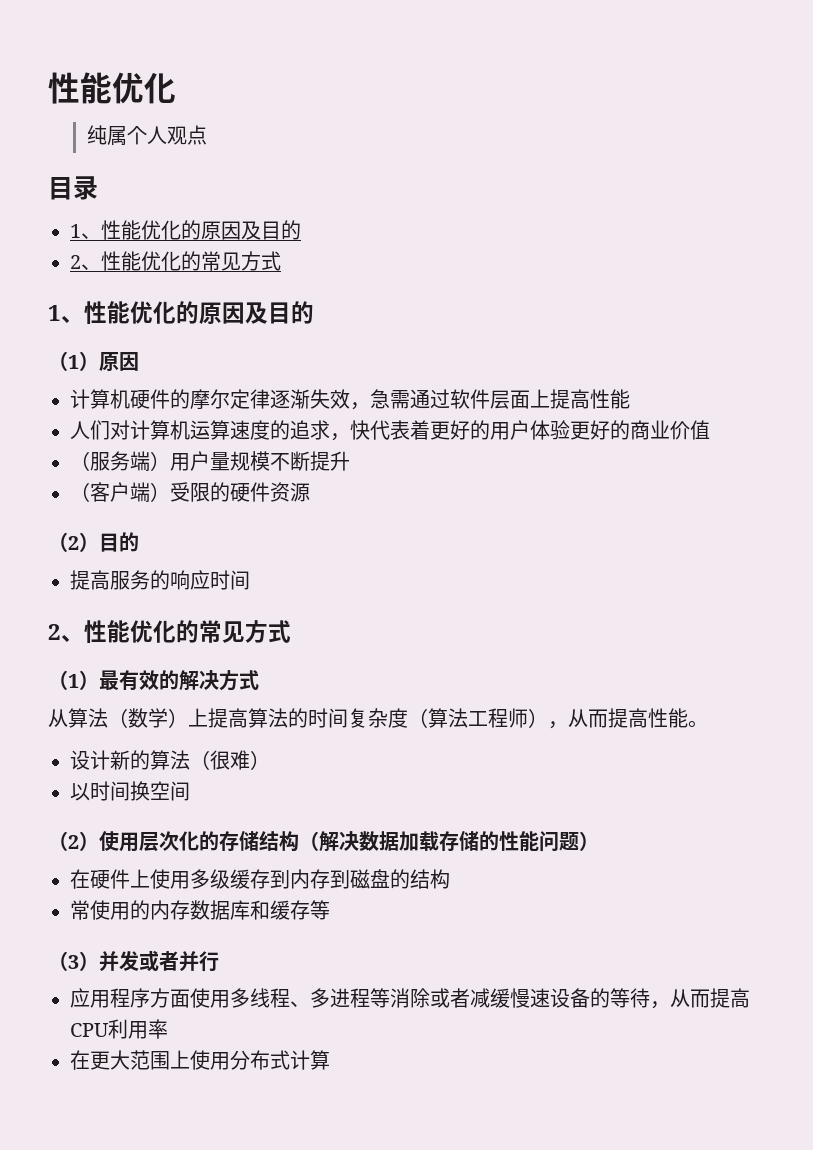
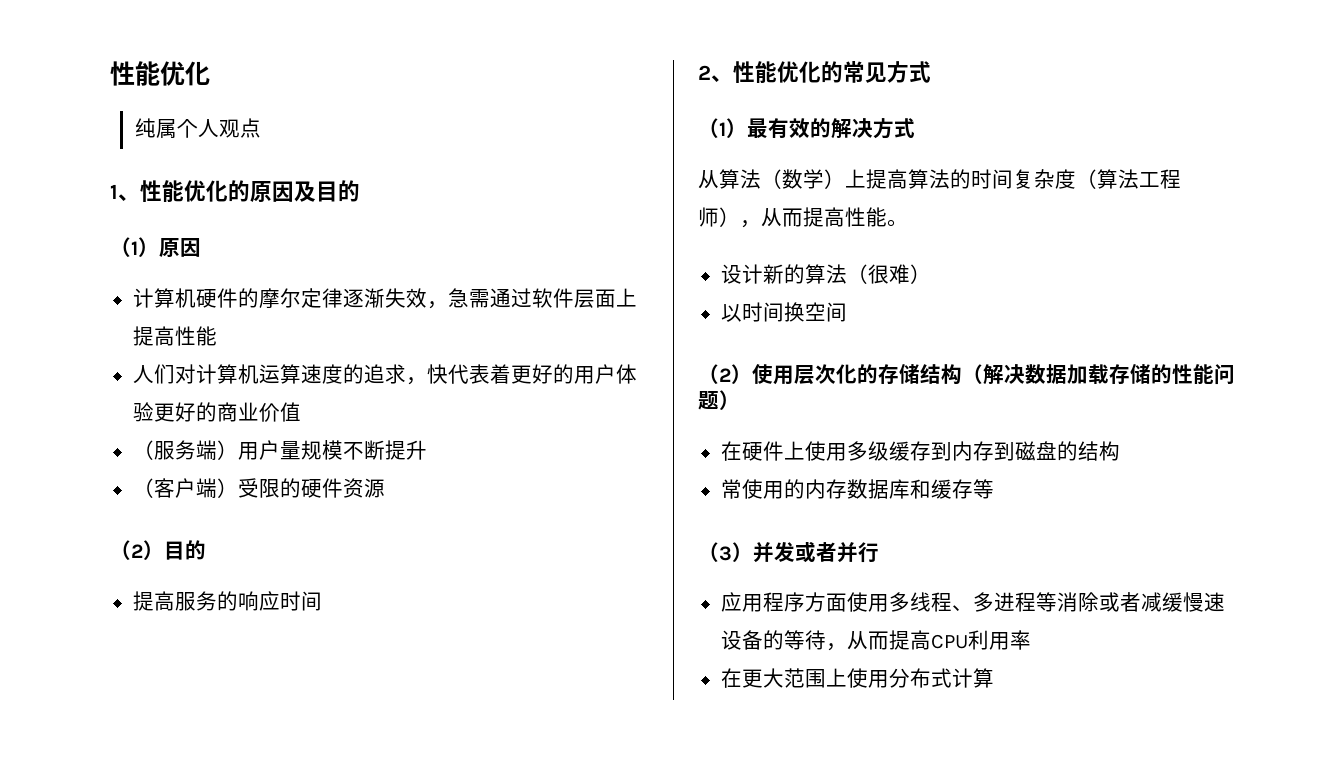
- 目录
- 1、性能优化的原因及目的
- 2、性能优化的常见方式

